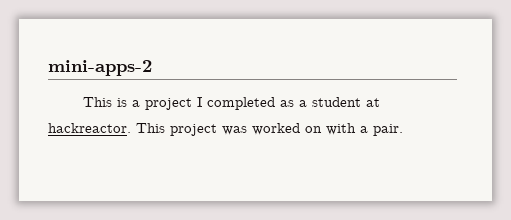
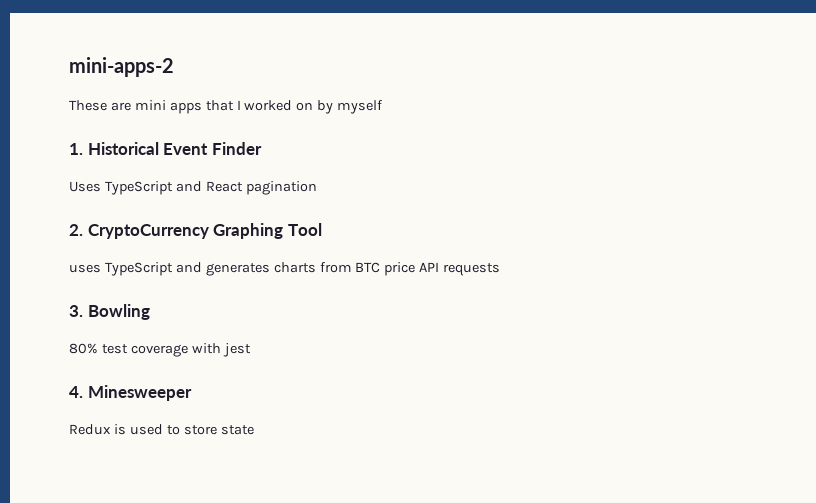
- This is a project I completed as a student at hackreactor. This project was worked on with a pair.
+ These are mini apps that I worked on by myself
+ 1. Historical Event Finder
+ Uses TypeScript and React pagination
+ 2. CryptoCurrency Graphing Tool
+ uses TypeScript and generates charts from BTC price API requests
+ 3. Bowling
+ 80% test coverage with jest
+ 4. Minesweeper
+ Redux is used to store state

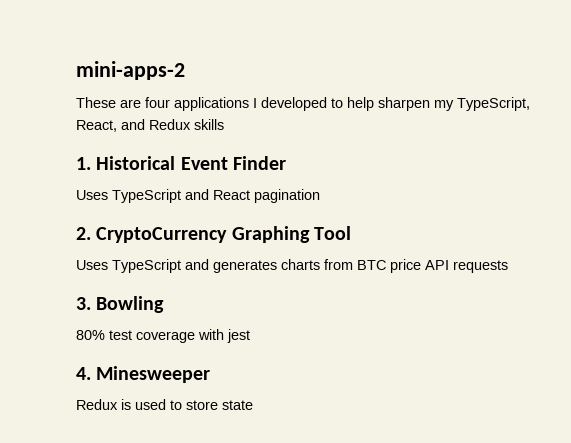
- These are mini apps that I worked on by myself
+ These are four applications I developed to help sharpen my TypeScript, React, and Redux skills
- uses TypeScript and generates charts from BTC price API requests
+ Uses TypeScript and generates charts from BTC price API requests

